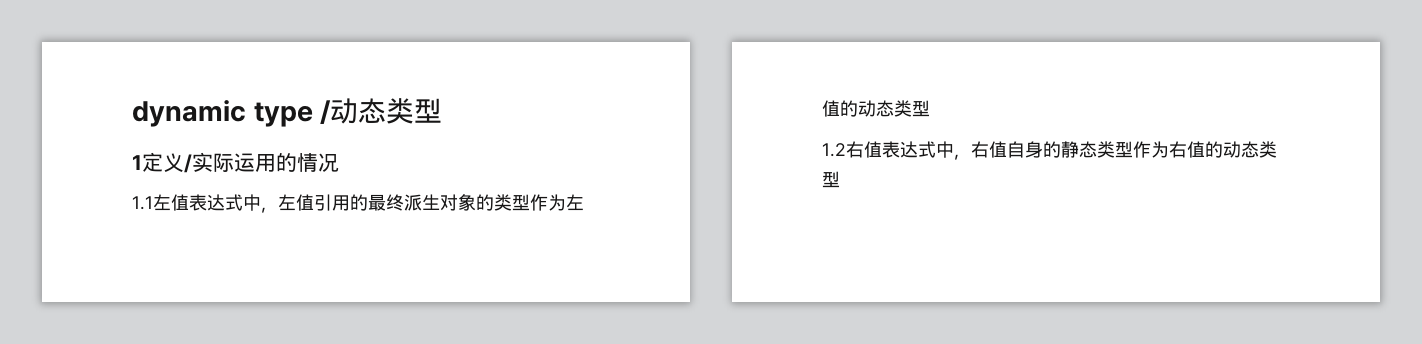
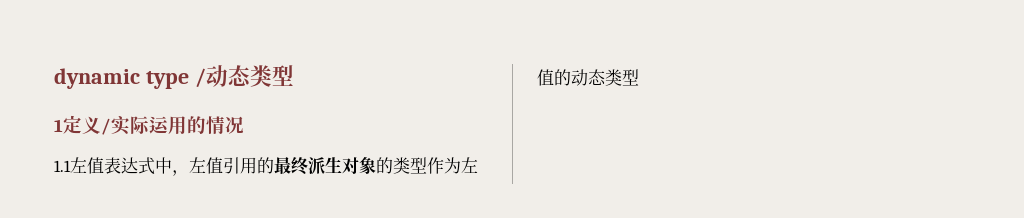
- 1.2右值表达式中，右值自身的静态类型作为右值的动态类型

